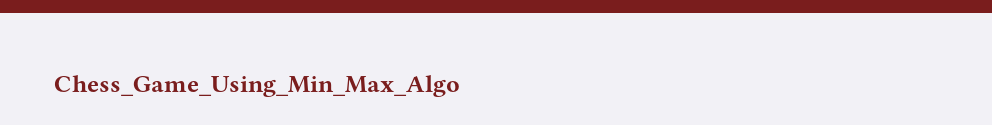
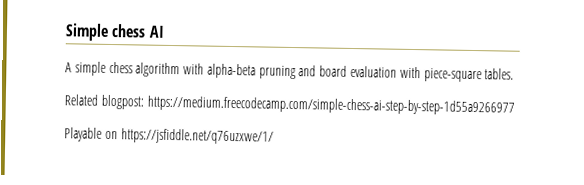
- Chess_Game_Using_Min_Max_Algo
+ Simple chess AI
+ A simple chess algorithm with alpha-beta pruning and board evaluation with piece-square tables.
+ Related blogpost: https://medium.freecodecamp.com/simple-chess-ai-step-by-step-1d55a9266977
+ Playable on https://jsfiddle.net/q76uzxwe/1/

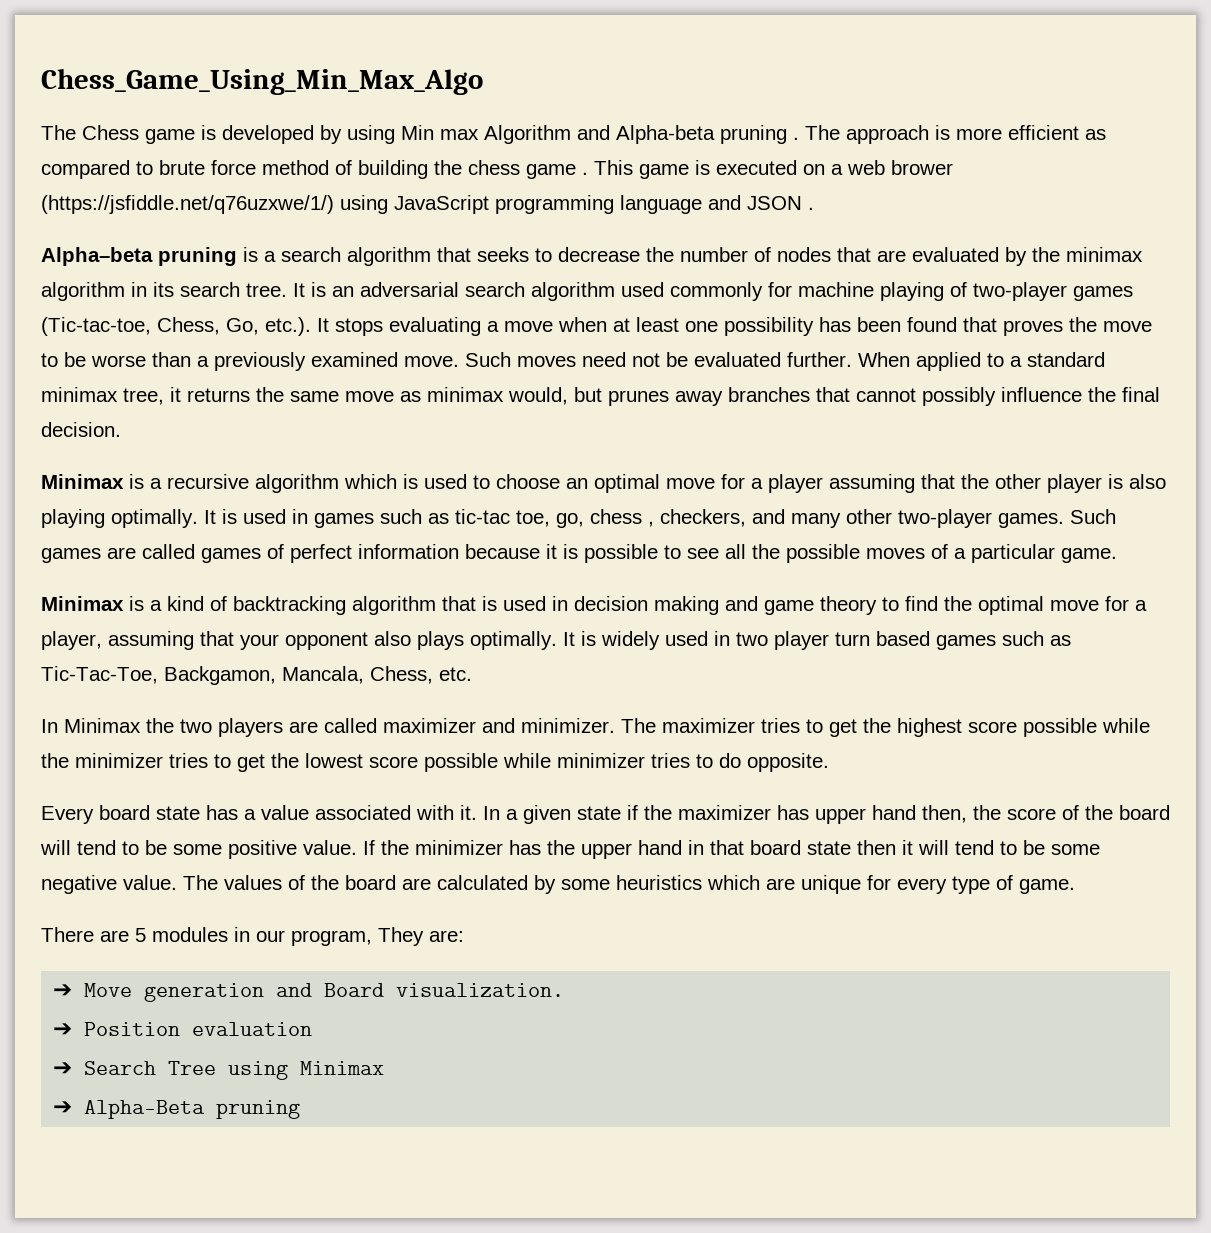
- Simple chess AI
- A simple chess algorithm with alpha-beta pruning and board evaluation with piece-square tables.
- Related blogpost: https://medium.freecodecamp.com/simple-chess-ai-step-by-step-1d55a9266977
- Playable on https://jsfiddle.net/q76uzxwe/1/
+ Chess_Game_Using_Min_Max_Algo
+ The Chess game is developed by using Min max Algorithm and Alpha-beta pruning . The approach is more efficient as compared to brute force method of building the chess game . This game is executed on a web brower (https://jsfiddle.net/q76uzxwe/1/) using JavaScript programming language and JSON .
+ Alpha–beta pruning is a search algorithm that seeks to decrease the number of nodes that are evaluated by the minimax algorithm in its search tree. It is an adversarial search algorithm used commonly for machine playing of two-player games (Tic-tac-toe, Chess, Go, etc.). It stops evaluating a move when at least one possibility has been found that proves the move to be worse than a previously examined move. Such moves need not be evaluated further. When applied to a standard minimax tree, it returns the same move as minimax would, but prunes away branches that cannot possibly influence the final decision.
+ Minimax is a recursive algorithm which is used to choose an optimal move for a player assuming that the other player is also playing optimally. It is used in games such as tic-tac toe, go, chess , checkers, and many other two-player games. Such games are called games of perfect information because it is possible to see all the possible moves of a particular game.
+ Minimax is a kind of backtracking algorithm that is used in decision making and game theory to find the optimal move for a player, assuming that your opponent also plays optimally. It is widely used in two player turn based games such as Tic-Tac-Toe, Backgamon, Mancala, Chess, etc.
+ In Minimax the two players are called maximizer and minimizer. The maximizer tries to get the highest score possible while the minimizer tries to get the lowest score possible while minimizer tries to do opposite.
+ Every board state has a value associated with it. In a given state if the maximizer has upper hand then, the score of the board will tend to be some positive value. If the minimizer has the upper hand in that board state then it will tend to be some negative value. The values of the board are calculated by some heuristics which are unique for every type of game.
+ There are 5 modules in our program, They are:
+ ➔ Move generation and Board visualization.
+ ➔ Position evaluation
+ ➔ Search Tree using Minimax
+ ➔ Alpha-Beta pruning

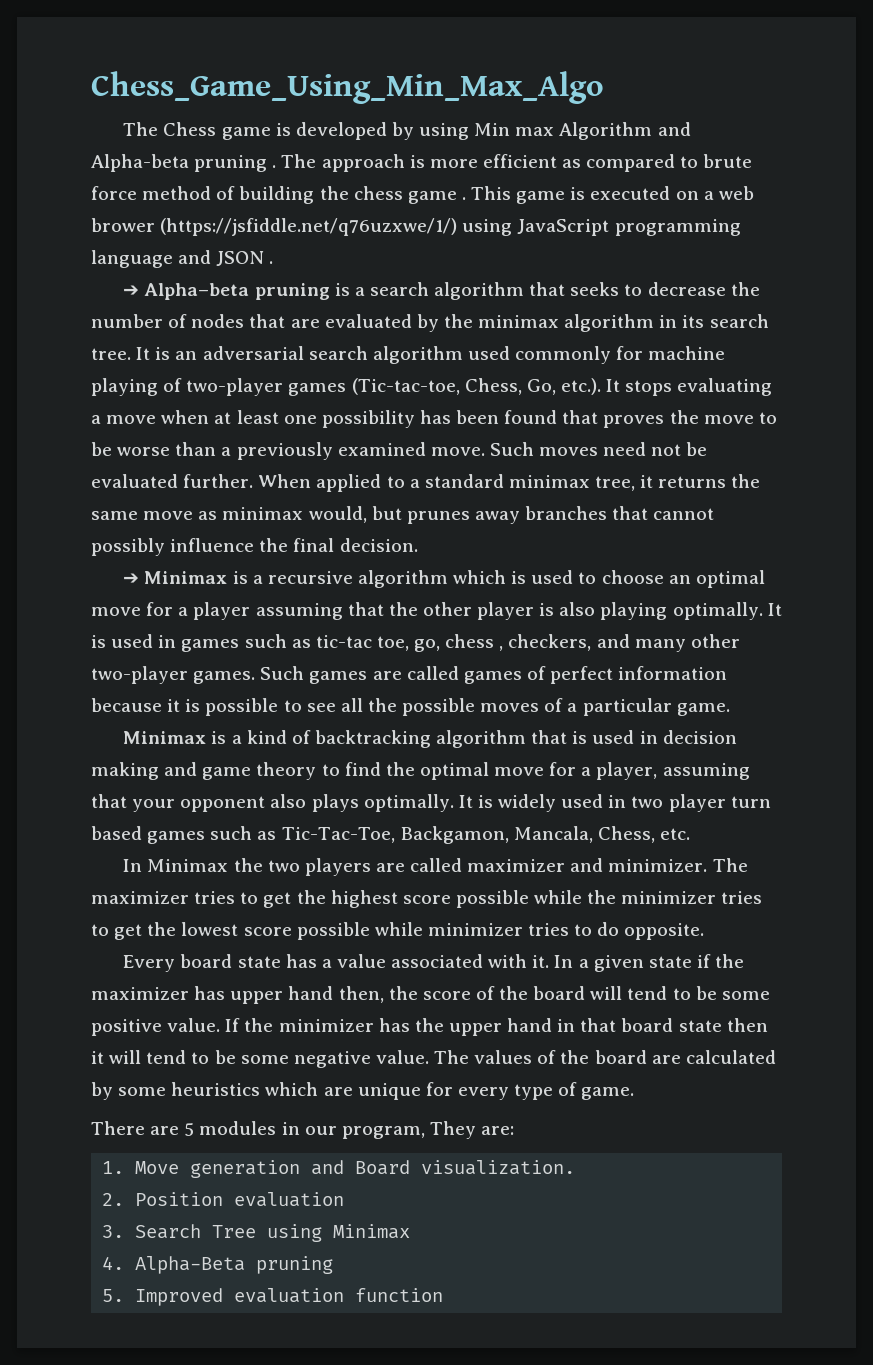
- Alpha–beta pruning is a search algorithm that seeks to decrease the number of nodes that are evaluated by the minimax algorithm in its search tree.
+ ➔ Alpha–beta pruning is a search algorithm that seeks to decrease the number of nodes that are evaluated by the minimax algorithm in its search tree.
- Minimax is a recursive algorithm which is used to choose an optimal move for a player assuming that the other player is also playing optimally.
+ ➔ Minimax is a recursive algorithm which is used to choose an optimal move for a player assuming that the other player is also playing optimally.
- ➔ Move generation and Board visualization.
+ 1. Move generation and Board visualization.
- ➔ Position evaluation
+ 2. Position evaluation
- ➔ Search Tree using Minimax
+ 3. Search Tree using Minimax
- ➔ Alpha-Beta pruning
+ 4. Alpha-Beta pruning
+ 5. Improved evaluation function

